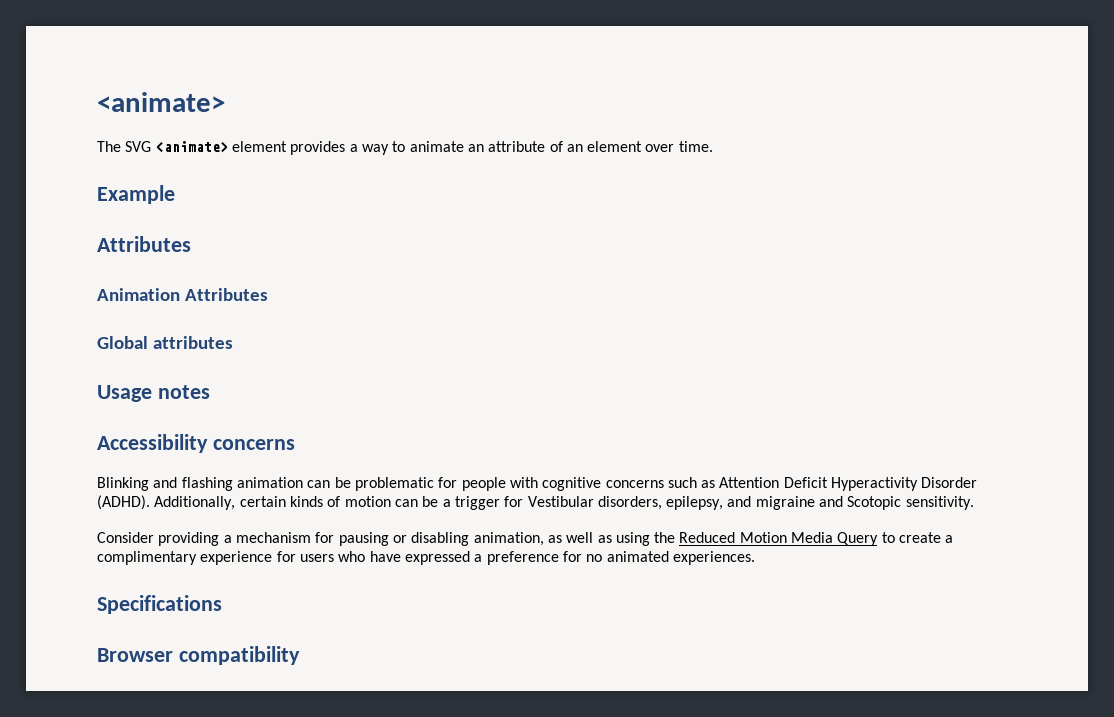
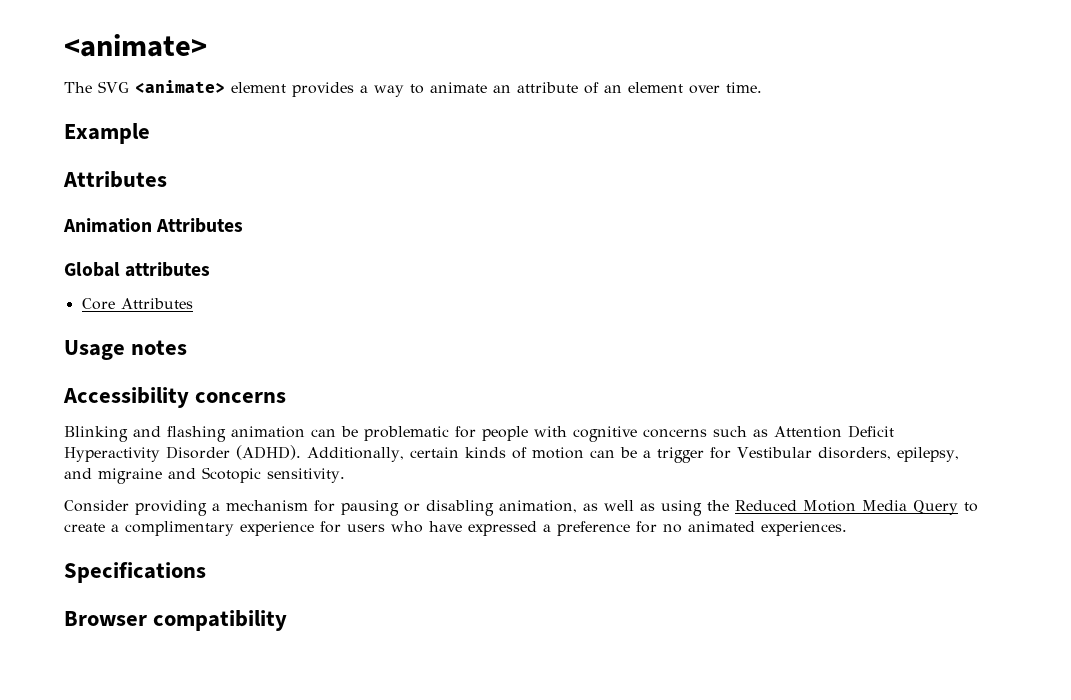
+ Core Attributes

